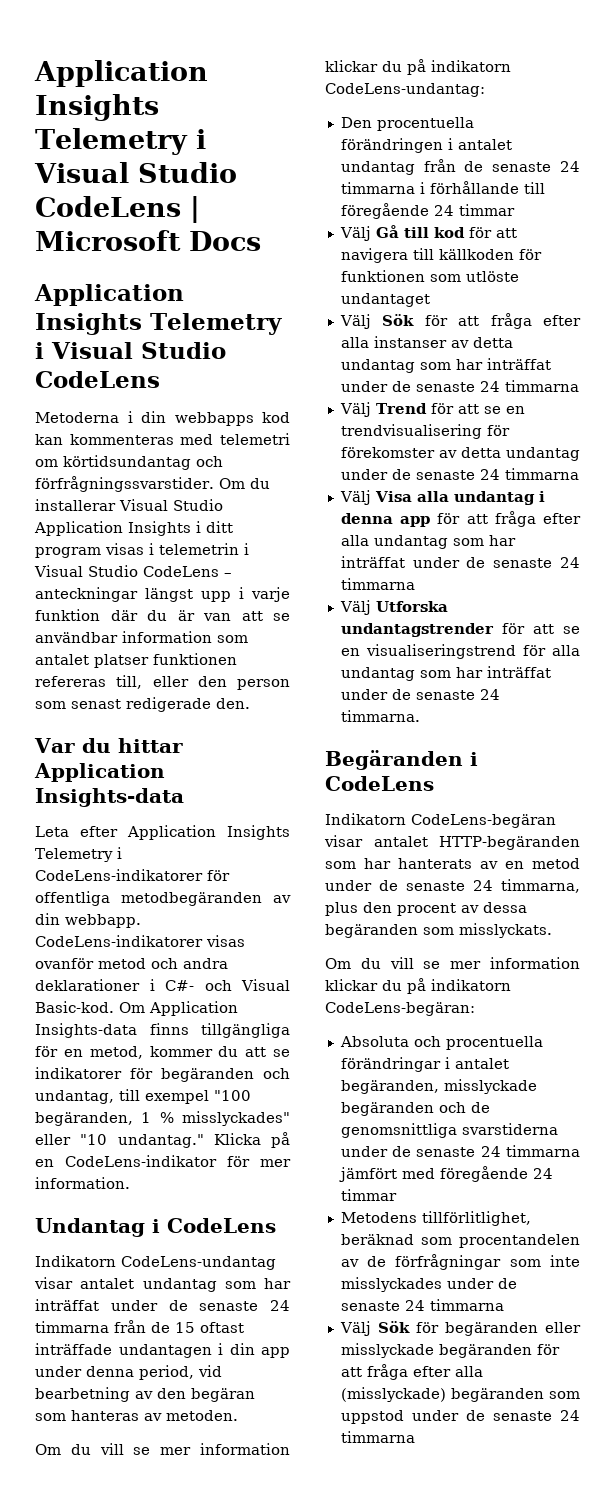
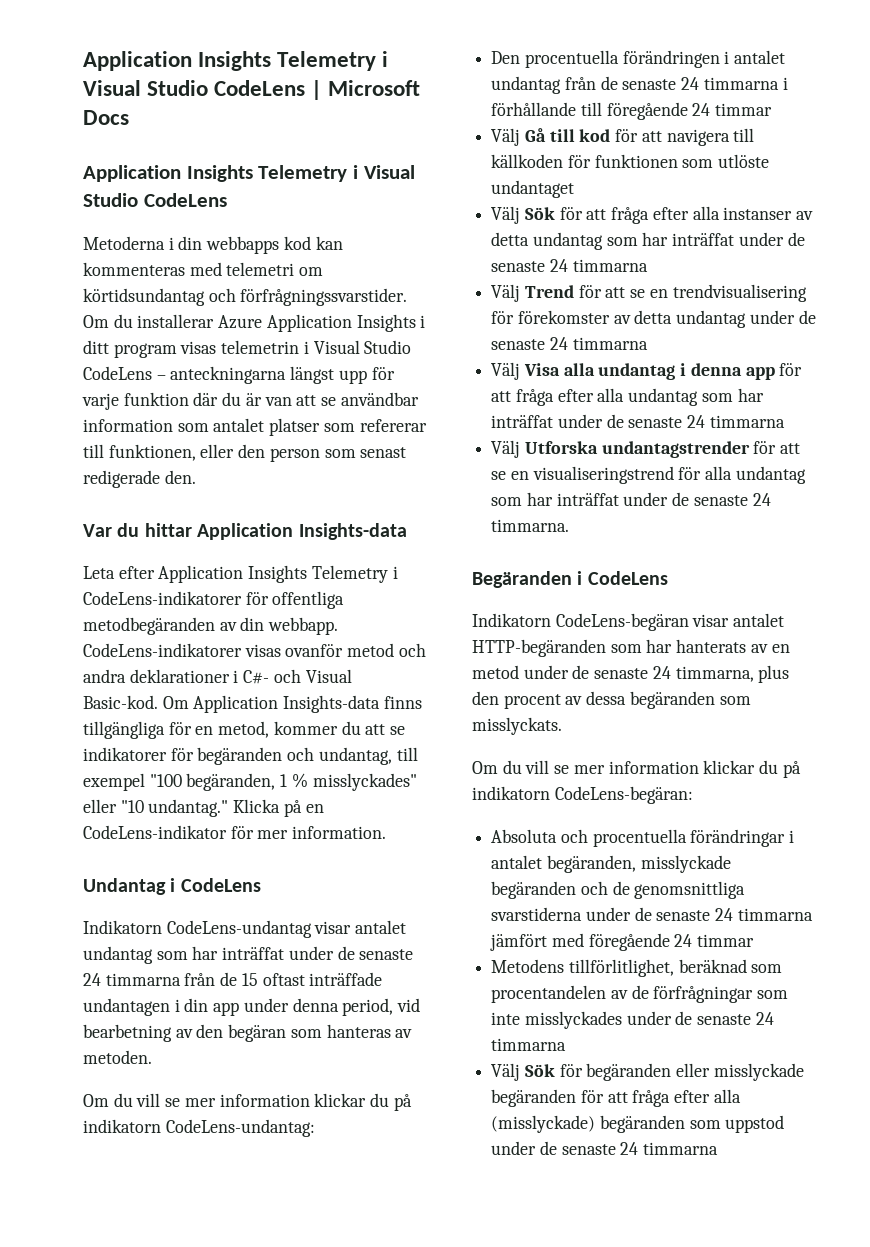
- Om du installerar Visual Studio Application Insights i ditt program visas i telemetrin i Visual Studio CodeLens – anteckningar längst upp i varje funktion där du är van att se användbar information som antalet platser funktionen refereras till, eller den person som senast redigerade den.
+ Om du installerar Azure Application Insights i ditt program visas telemetrin i Visual Studio CodeLens – anteckningarna längst upp för varje funktion där du är van att se användbar information som antalet platser som refererar till funktionen, eller den person som senast redigerade den.

